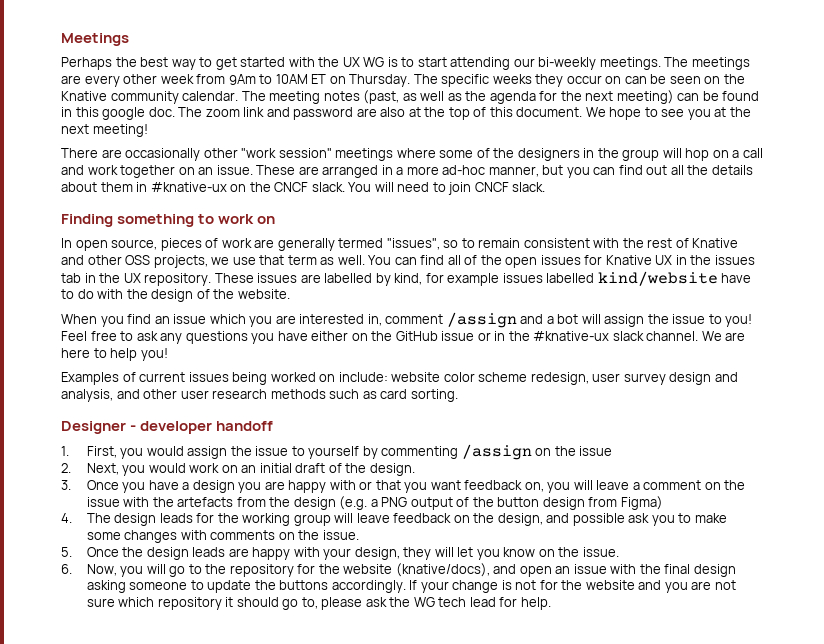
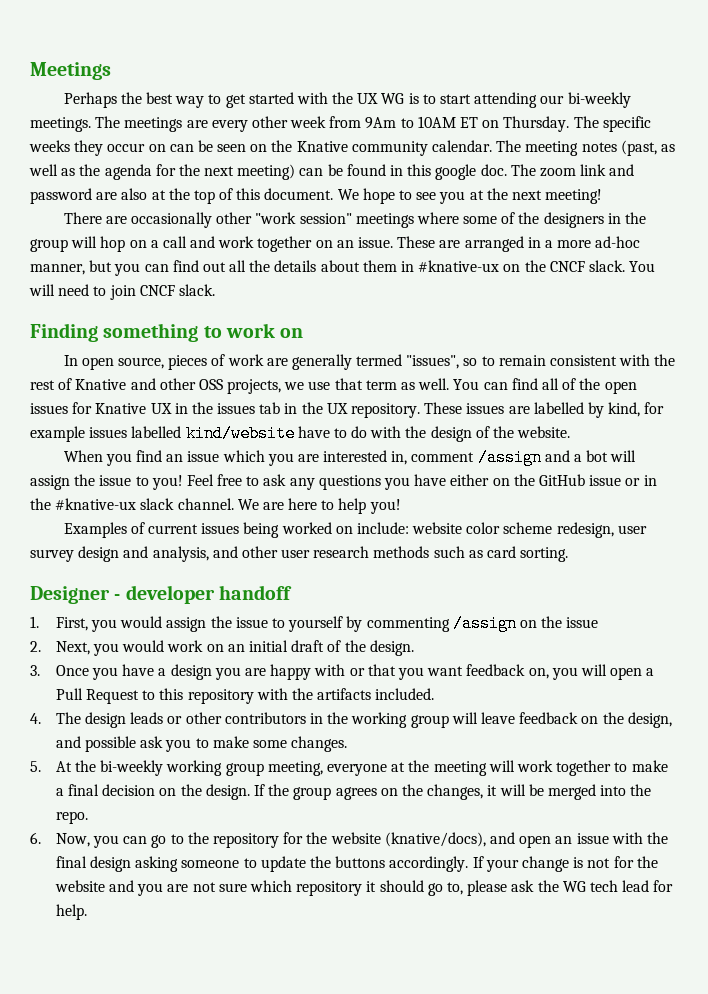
- 3. Once you have a design you are happy with or that you want feedback on, you will leave a comment on the issue with the artefacts from the design (e.g. a PNG output of the button design from Figma)
+ 3. Once you have a design you are happy with or that you want feedback on, you will open a Pull Request to this repository with the artifacts included.
- 4. The design leads for the working group will leave feedback on the design, and possible ask you to make some changes with comments on the issue.
- 5. Once the design leads are happy with your design, they will let you know on the issue.
+ 4. The design leads or other contributors in the working group will leave feedback on the design, and possible ask you to make some changes.
+ 5. At the bi-weekly working group meeting, everyone at the meeting will work together to make a final decision on the design. If the group agrees on the changes, it will be merged into the repo.
- 6. Now, you will go to the repository for the website (knative/docs), and open an issue with the final design asking someone to update the buttons accordingly.
+ 6. Now, you can go to the repository for the website (knative/docs), and open an issue with the final design asking someone to update the buttons accordingly.

